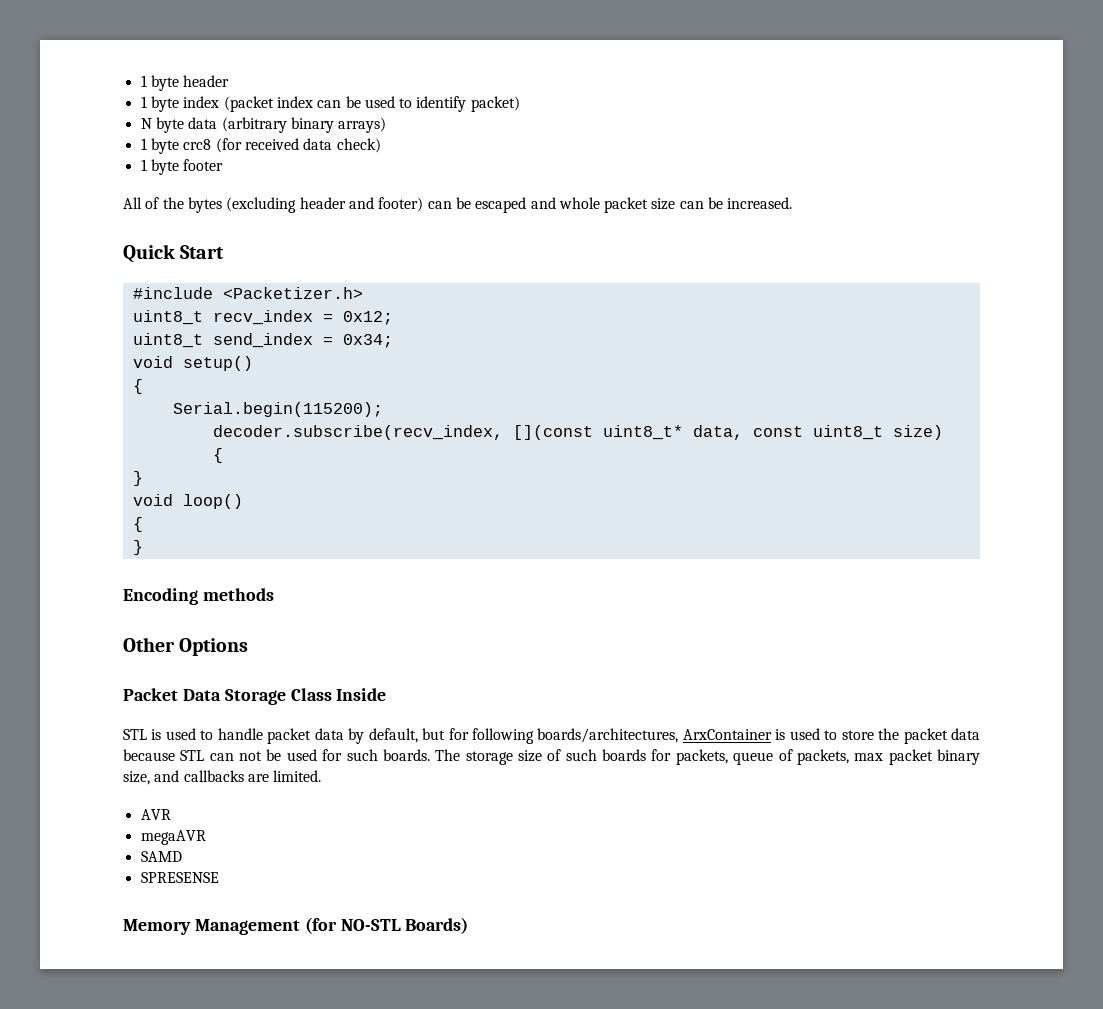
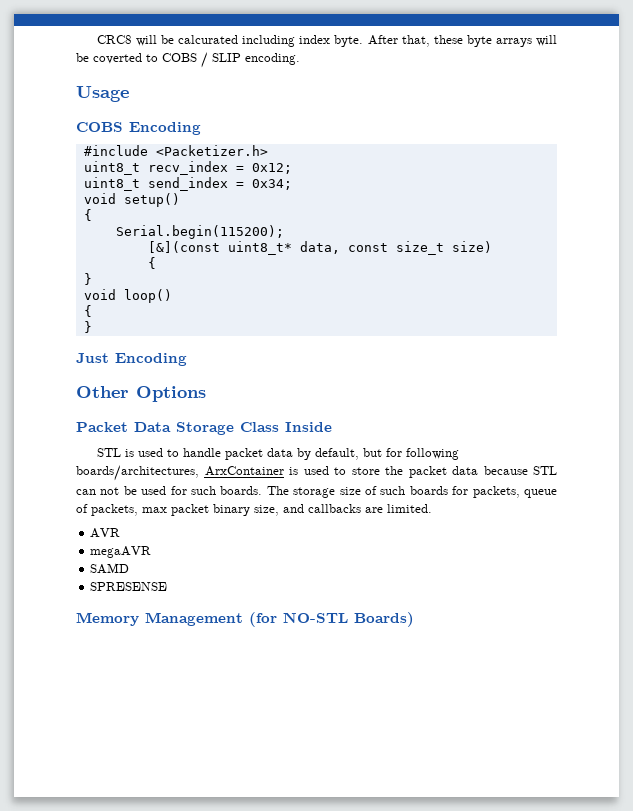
- 1 byte header
- 1 byte index (packet index can be used to identify packet)
- N byte data (arbitrary binary arrays)
- 1 byte crc8 (for received data check)
- 1 byte footer
- All of the bytes (excluding header and footer) can be escaped and whole packet size can be increased.
- Quick Start
+ CRC8 will be calcurated including index byte. After that, these byte arrays will be coverted to COBS / SLIP encoding.
+ Usage
+ COBS Encoding
- decoder.subscribe(recv_index, [](const uint8_t* data, const uint8_t size)
+ [&](const uint8_t* data, const size_t size)
- Encoding methods
+ Just Encoding

